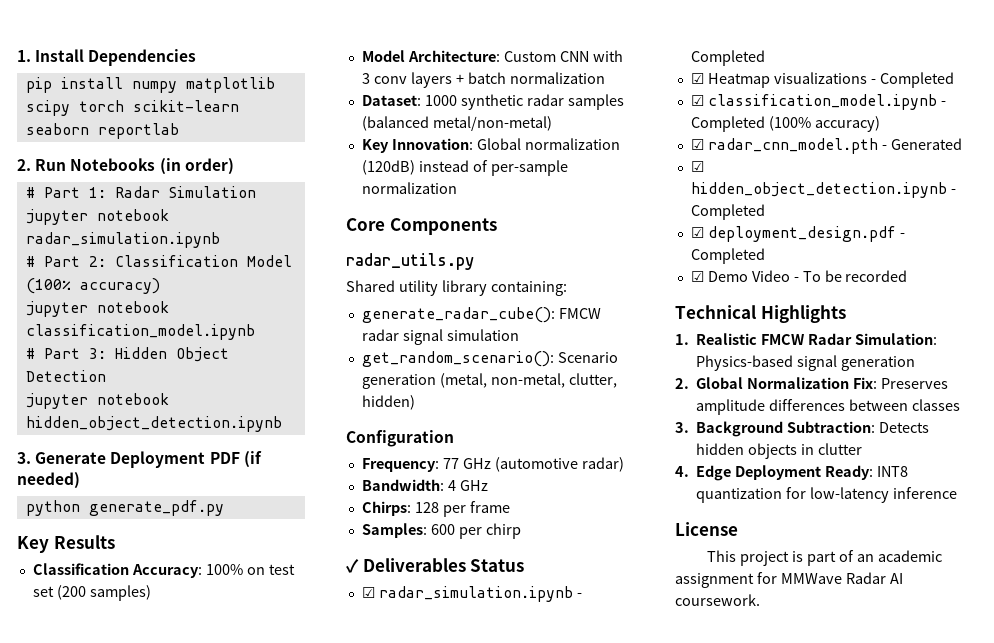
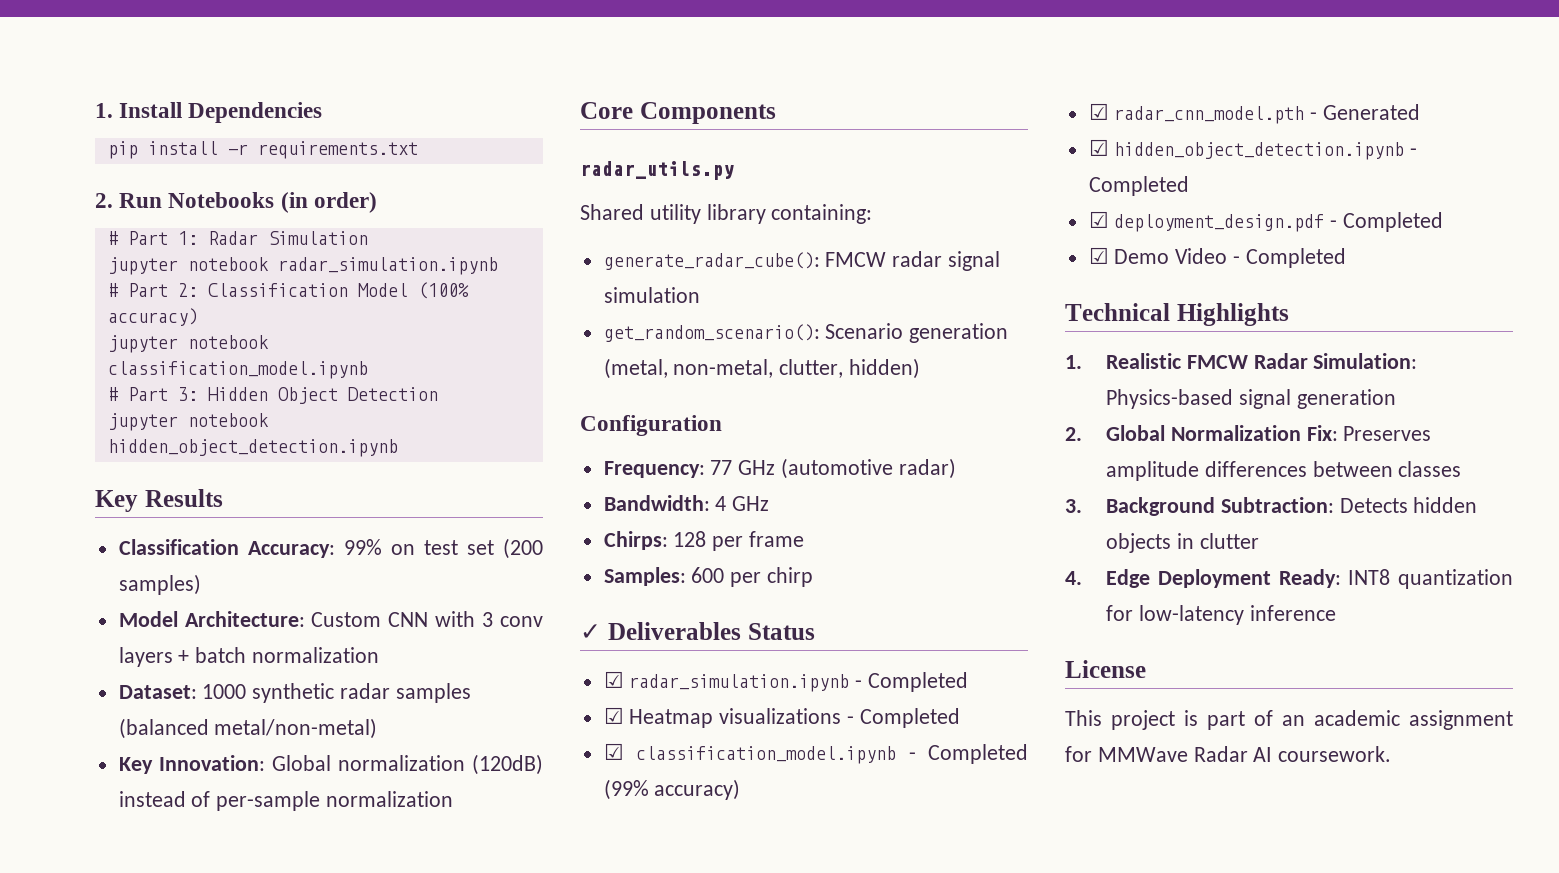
- pip install numpy matplotlib scipy torch scikit-learn seaborn reportlab
+ pip install -r requirements.txt
- 3. Generate Deployment PDF (if needed)
- python generate_pdf.py
- Classification Accuracy: 100% on test set (200 samples)
+ Classification Accuracy: 99% on test set (200 samples)
- ☑ classification_model.ipynb - Completed (100% accuracy)
+ ☑ classification_model.ipynb - Completed (99% accuracy)
- ☑ Demo Video - To be recorded
+ ☑ Demo Video - Completed

